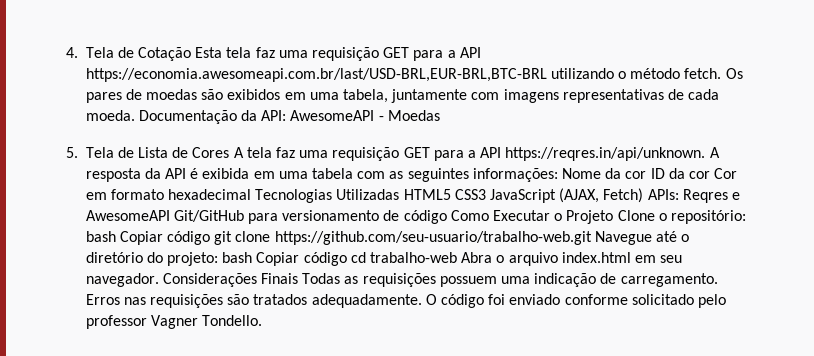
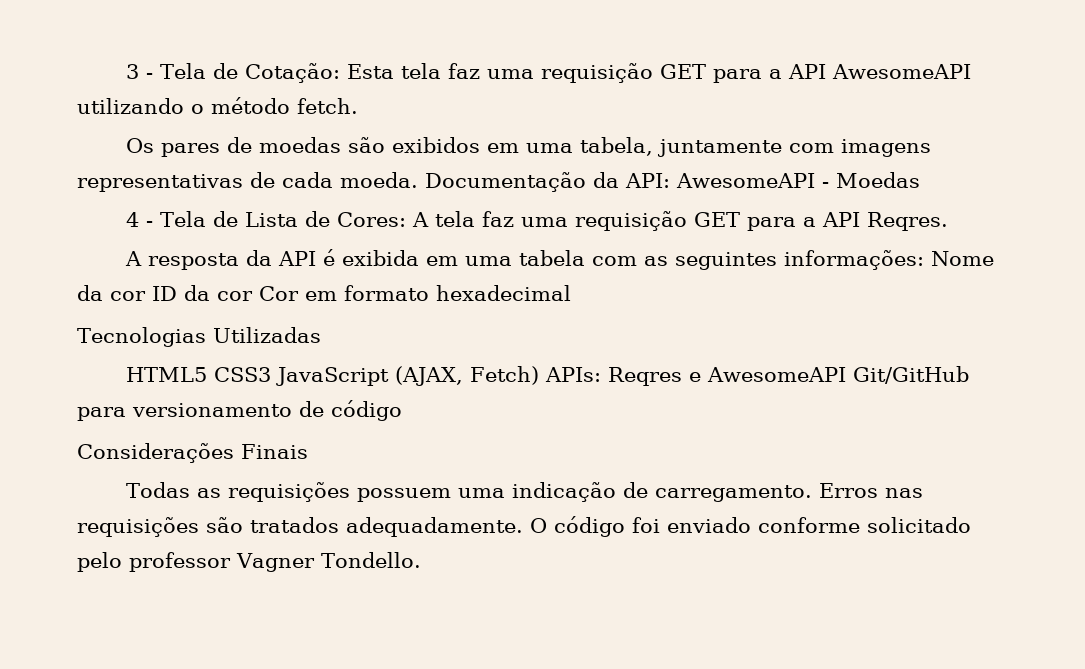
- 4. Tela de Cotação Esta tela faz uma requisição GET para a API https://economia.awesomeapi.com.br/last/USD-BRL,EUR-BRL,BTC-BRL utilizando o método fetch. Os pares de moedas são exibidos em uma tabela, juntamente com imagens representativas de cada moeda.
+ 3 - Tela de Cotação: Esta tela faz uma requisição GET para a API AwesomeAPI utilizando o método fetch.
+ Os pares de moedas são exibidos em uma tabela, juntamente com imagens representativas de cada moeda.
- 5. Tela de Lista de Cores A tela faz uma requisição GET para a API https://reqres.in/api/unknown. A resposta da API é exibida em uma tabela com as seguintes informações:
+ 4 - Tela de Lista de Cores: A tela faz uma requisição GET para a API Reqres.
+ A resposta da API é exibida em uma tabela com as seguintes informações:
- Nome da cor ID da cor Cor em formato hexadecimal Tecnologias Utilizadas HTML5 CSS3 JavaScript (AJAX, Fetch) APIs:
+ Nome da cor ID da cor Cor em formato hexadecimal
+ Tecnologias Utilizadas
+ HTML5 CSS3 JavaScript (AJAX, Fetch) APIs:
- Reqres e AwesomeAPI Git/GitHub para versionamento de código Como Executar o Projeto Clone o repositório: bash Copiar código git clone https://github.com/seu-usuario/trabalho-web.git Navegue até o diretório do projeto: bash Copiar código cd trabalho-web Abra o arquivo index.html em seu navegador. Considerações Finais Todas as requisições possuem uma indicação de carregamento.
+ Reqres e AwesomeAPI Git/GitHub para versionamento de código
+ Considerações Finais
+ Todas as requisições possuem uma indicação de carregamento.

